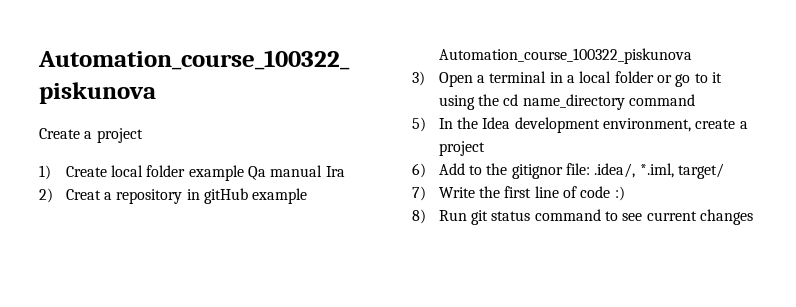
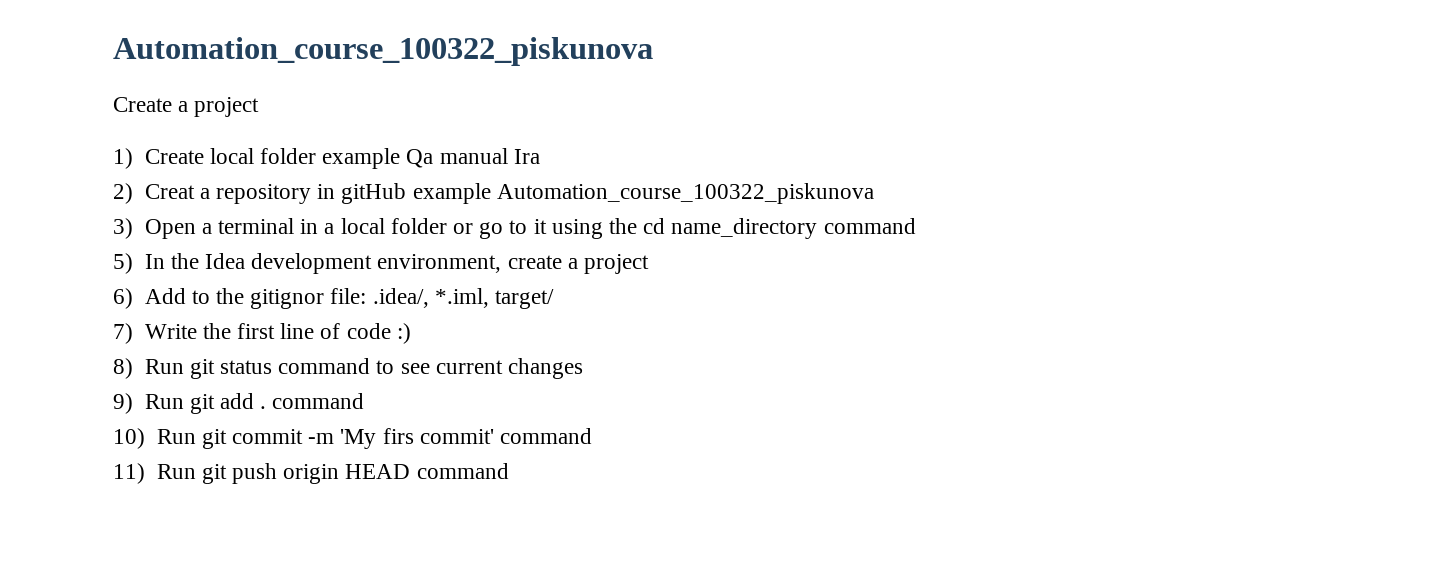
+ 9) Run git add . command
+ 10) Run git commit -m 'My firs commit' command
+ 11) Run git push origin HEAD command

